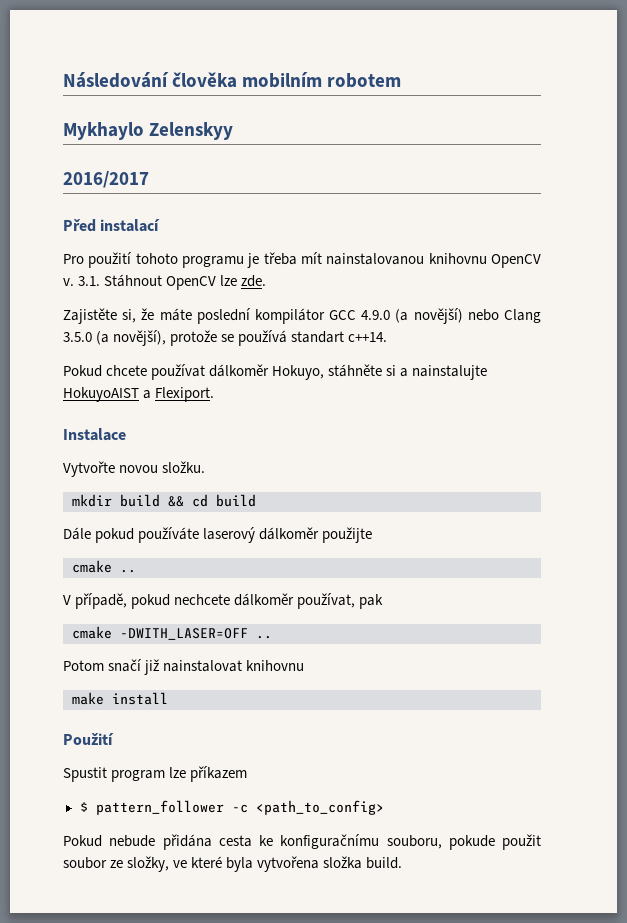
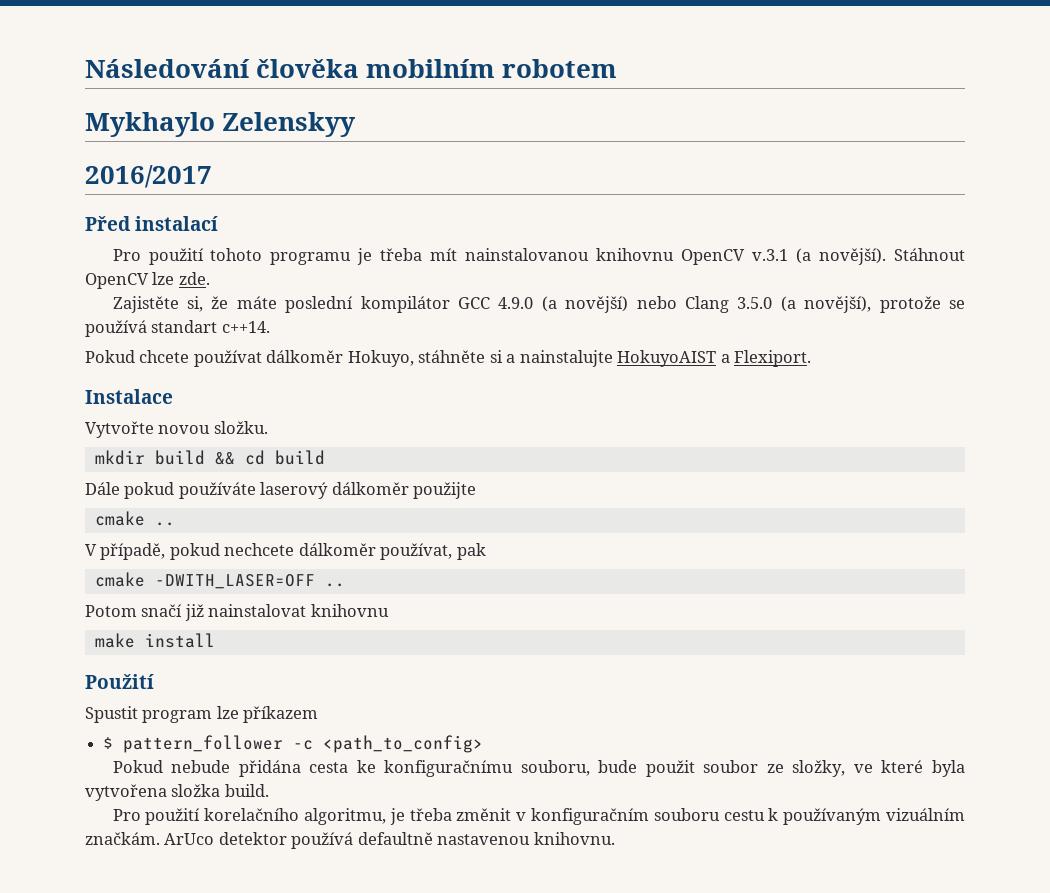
- Pro použití tohoto programu je třeba mít nainstalovanou knihovnu OpenCV v. 3.1. Stáhnout OpenCV lze zde.
+ Pro použití tohoto programu je třeba mít nainstalovanou knihovnu OpenCV v.3.1 (a novější). Stáhnout OpenCV lze zde.
- Pokud nebude přidána cesta ke konfiguračnímu souboru, pokude použit soubor ze složky, ve které byla vytvořena složka build.
+ Pokud nebude přidána cesta ke konfiguračnímu souboru, bude použit soubor ze složky, ve které byla vytvořena složka build.
+ Pro použití korelačního algoritmu, je třeba změnit v konfiguračním souboru cestu k používaným vizuálním značkám. ArUco detektor používá defaultně nastavenou knihovnu.

